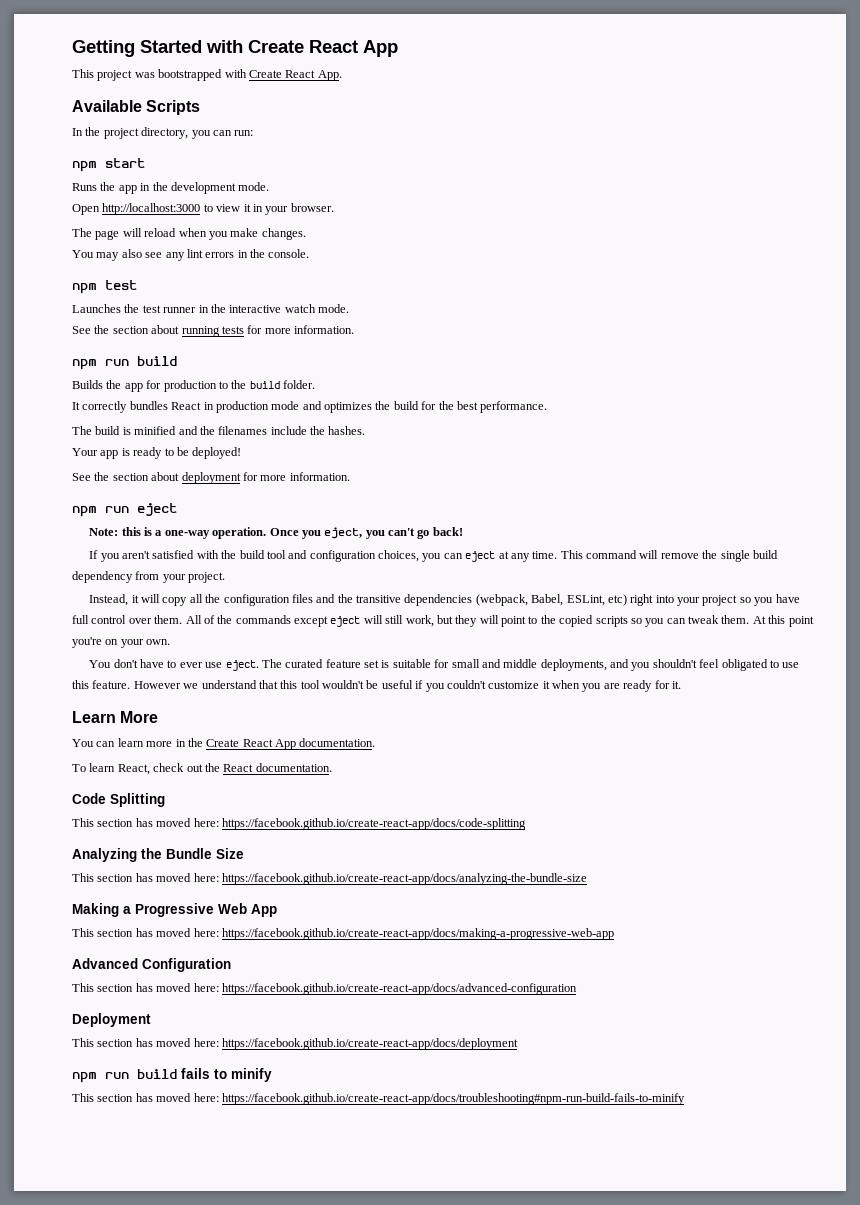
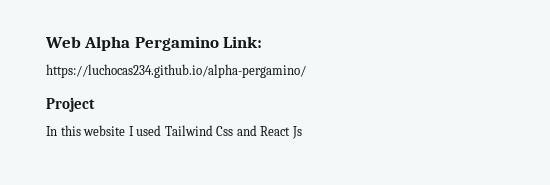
- Getting Started with Create React App
- This project was bootstrapped with Create React App.
- Available Scripts
- In the project directory, you can run:
- npm start
- Runs the app in the development mode.
- Open http://localhost:3000 to view it in your browser.
- The page will reload when you make changes.
- You may also see any lint errors in the console.
- npm test
- Launches the test runner in the interactive watch mode.
- See the section about running tests for more information.
- npm run build
- Builds the app for production to the build folder.
- It correctly bundles React in production mode and optimizes the build for the best performance.
- The build is minified and the filenames include the hashes.
- Your app is ready to be deployed!
- See the section about deployment for more information.
- npm run eject
- Note: this is a one-way operation. Once you eject, you can't go back!
- If you aren't satisfied with the build tool and configuration choices, you can eject at any time. This command will remove the single build dependency from your project.
- Instead, it will copy all the configuration files and the transitive dependencies (webpack, Babel, ESLint, etc) right into your project so you have full control over them. All of the commands except eject will still work, but they will point to the copied scripts so you can tweak them. At this point you're on your own.
- You don't have to ever use eject. The curated feature set is suitable for small and middle deployments, and you shouldn't feel obligated to use this feature. However we understand that this tool wouldn't be useful if you couldn't customize it when you are ready for it.
- Learn More
- You can learn more in the Create React App documentation.
- To learn React, check out the React documentation.
- Code Splitting
- This section has moved here: https://facebook.github.io/create-react-app/docs/code-splitting
- Analyzing the Bundle Size
- This section has moved here: https://facebook.github.io/create-react-app/docs/analyzing-the-bundle-size
- Making a Progressive Web App
- This section has moved here: https://facebook.github.io/create-react-app/docs/making-a-progressive-web-app
- Advanced Configuration
- This section has moved here: https://facebook.github.io/create-react-app/docs/advanced-configuration
- Deployment
- This section has moved here: https://facebook.github.io/create-react-app/docs/deployment
- npm run build fails to minify
- This section has moved here: https://facebook.github.io/create-react-app/docs/troubleshooting#npm-run-build-fails-to-minify
+ Web Alpha Pergamino Link:
+ https://luchocas234.github.io/alpha-pergamino/
+ Project
+ In this website I used Tailwind Css and React Js

